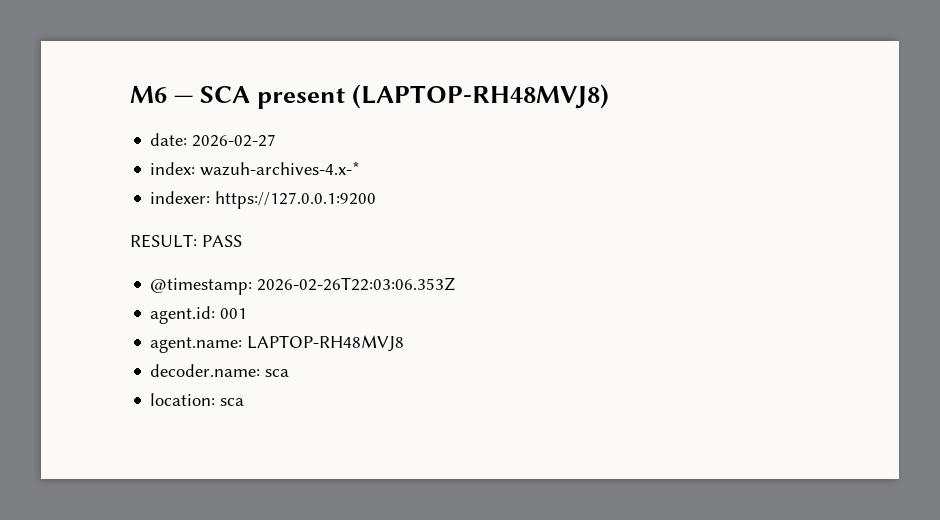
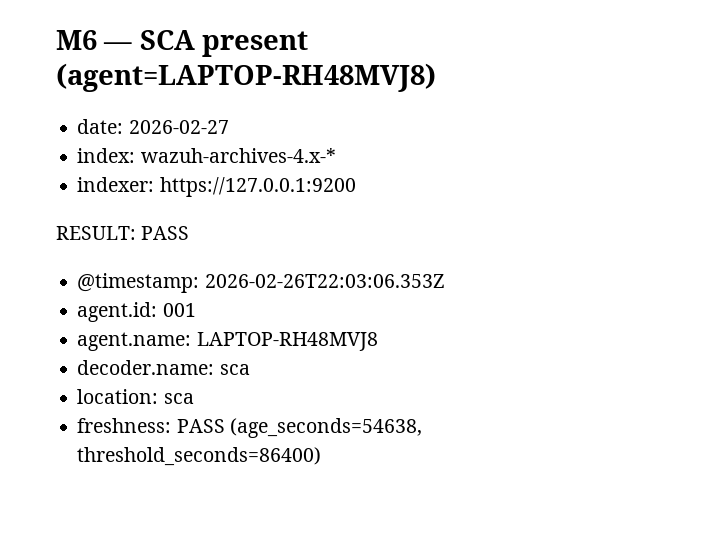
- M6 — SCA present (LAPTOP-RH48MVJ8)
+ M6 — SCA present (agent=LAPTOP-RH48MVJ8)
+ freshness: PASS (age_seconds=54638, threshold_seconds=86400)

